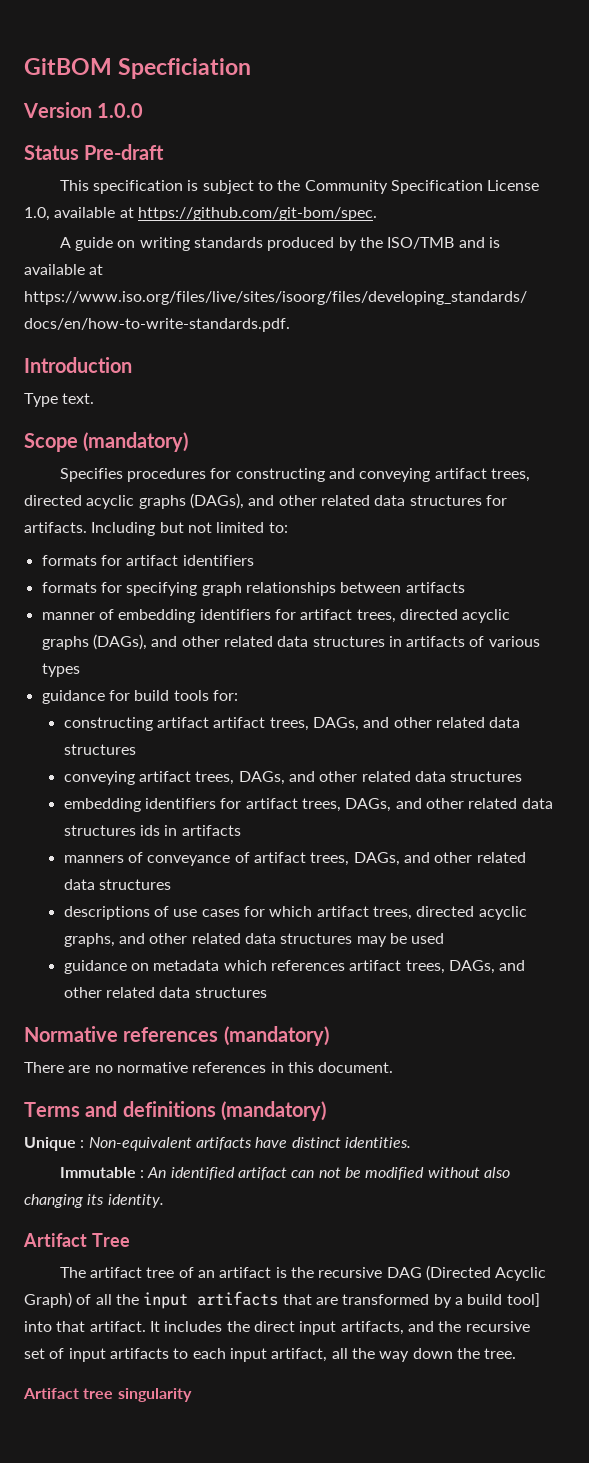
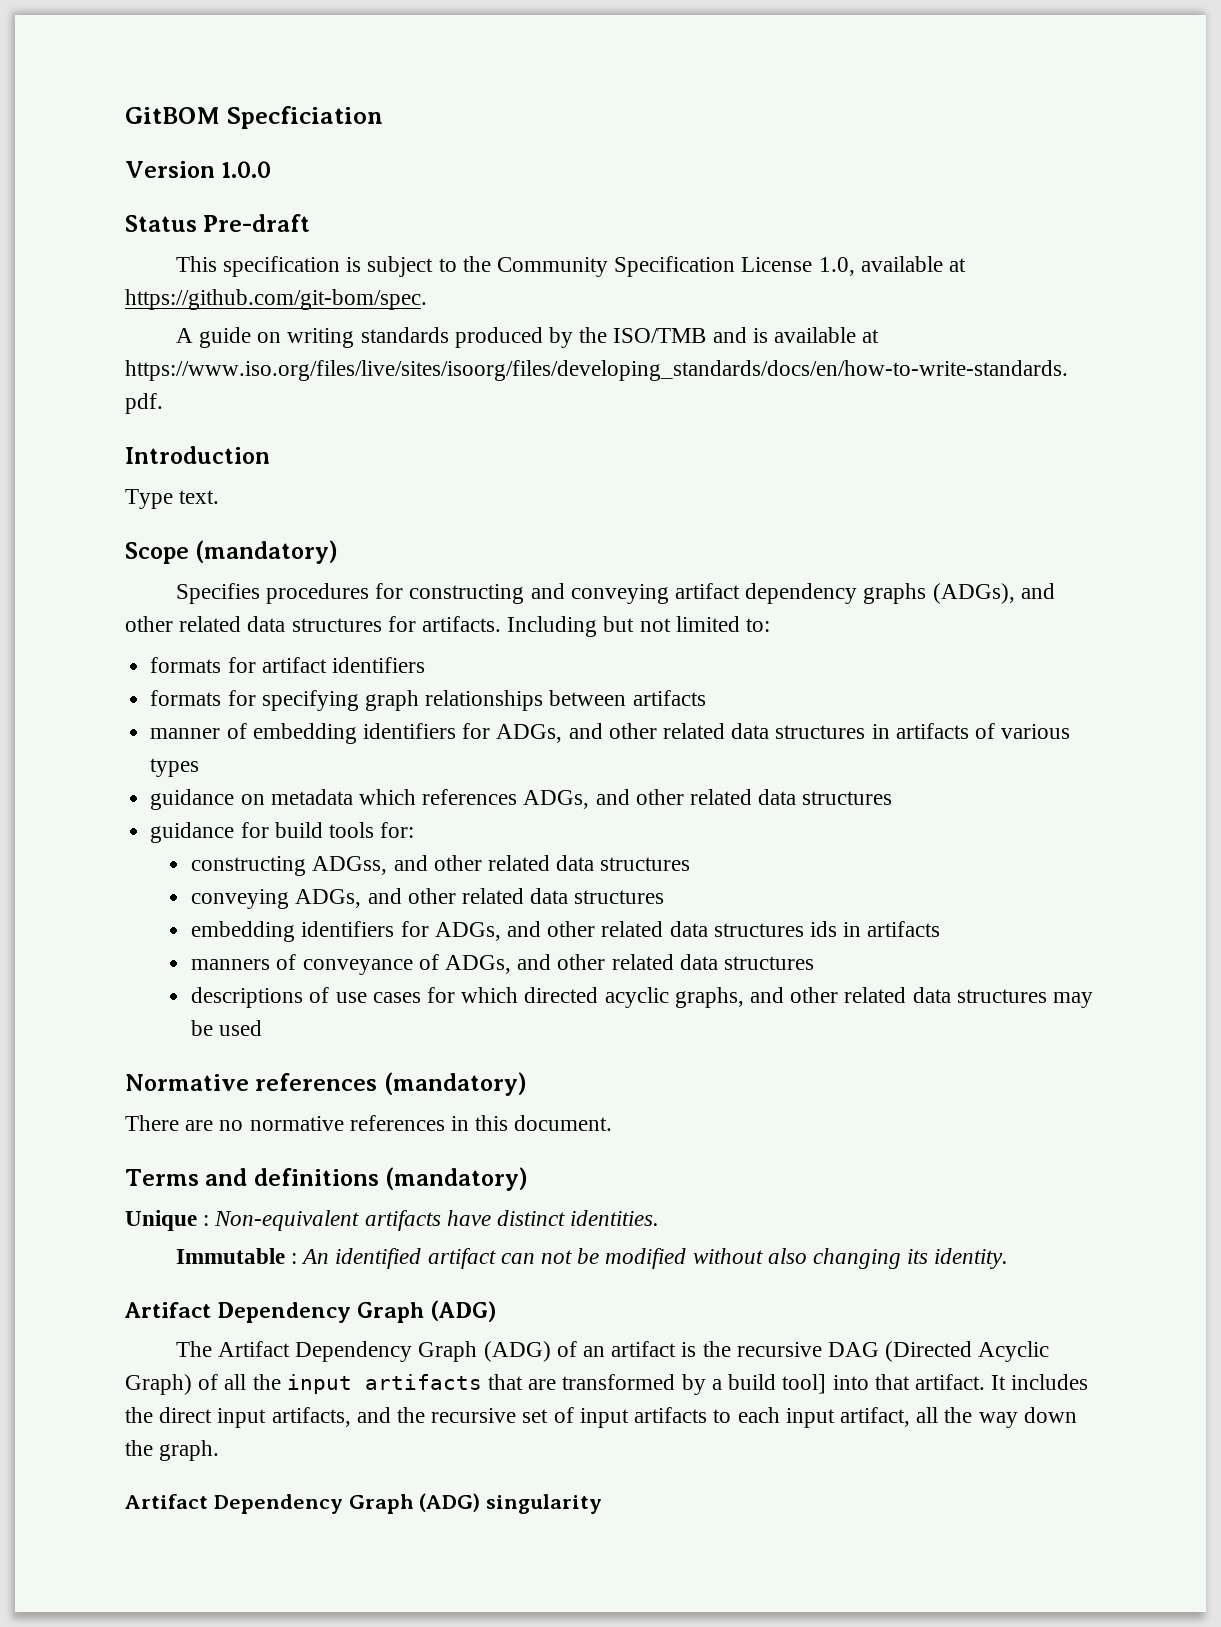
- Specifies procedures for constructing and conveying artifact trees, directed acyclic graphs (DAGs), and other related data structures for artifacts.
+ Specifies procedures for constructing and conveying artifact dependency graphs (ADGs), and other related data structures for artifacts.
- manner of embedding identifiers for artifact trees, directed acyclic graphs (DAGs), and other related data structures in artifacts of various types
+ manner of embedding identifiers for ADGs, and other related data structures in artifacts of various types
+ guidance on metadata which references ADGs, and other related data structures
- constructing artifact artifact trees, DAGs, and other related data structures
+ constructing ADGss, and other related data structures
- conveying artifact trees, DAGs, and other related data structures
+ conveying ADGs, and other related data structures
- embedding identifiers for artifact trees, DAGs, and other related data structures ids in artifacts
+ embedding identifiers for ADGs, and other related data structures ids in artifacts
- manners of conveyance of artifact trees, DAGs, and other related data structures
+ manners of conveyance of ADGs, and other related data structures
- descriptions of use cases for which artifact trees, directed acyclic graphs, and other related data structures may be used
+ descriptions of use cases for which directed acyclic graphs, and other related data structures may be used
- guidance on metadata which references artifact trees, DAGs, and other related data structures
  Immutable : An identified artifact can not be modified without also changing its identity.
- Artifact Tree
- The artifact tree of an artifact is the recursive DAG (Directed Acyclic Graph) of all the input artifacts that are transformed by a build tool] into that artifact.
+ Artifact Dependency Graph (ADG)
+ The Artifact Dependency Graph (ADG) of an artifact is the recursive DAG (Directed Acyclic Graph) of all the input artifacts that are transformed by a build tool] into that artifact.
- It includes the direct input artifacts, and the recursive set of input artifacts to each input artifact, all the way down the tree.
- Artifact tree singularity
+ It includes the direct input artifacts, and the recursive set of input artifacts to each input artifact, all the way down the graph.
+ Artifact Dependency Graph (ADG) singularity

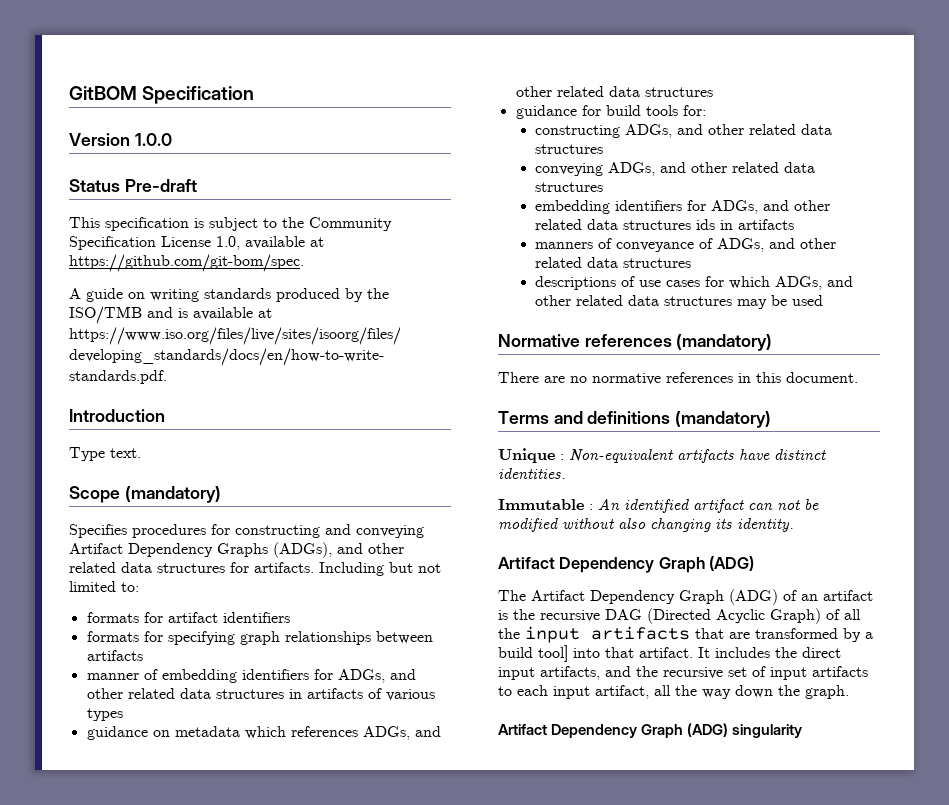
- GitBOM Specficiation
+ GitBOM Specification
- Specifies procedures for constructing and conveying artifact dependency graphs (ADGs), and other related data structures for artifacts.
+ Specifies procedures for constructing and conveying Artifact Dependency Graphs (ADGs), and other related data structures for artifacts.
- constructing ADGss, and other related data structures
+ constructing ADGs, and other related data structures
- descriptions of use cases for which directed acyclic graphs, and other related data structures may be used
+ descriptions of use cases for which ADGs, and other related data structures may be used

